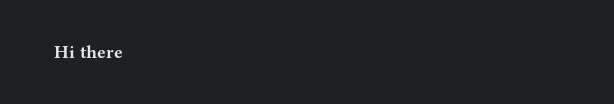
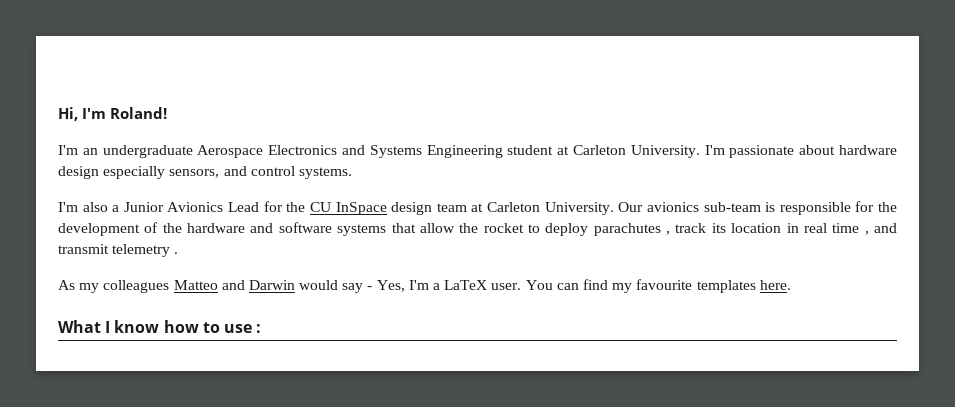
- Hi there
+ Hi, I'm Roland!
+ I'm an undergraduate Aerospace Electronics and Systems Engineering student at Carleton University. I'm passionate about hardware design especially sensors, and control systems.
+ I'm also a Junior Avionics Lead for the CU InSpace design team at Carleton University. Our avionics sub-team is responsible for the development of the hardware and software systems that allow the rocket to deploy parachutes , track its location in real time , and transmit telemetry .
+ As my colleagues Matteo and Darwin would say - Yes, I'm a LaTeX user. You can find my favourite templates here.
+ What I know how to use :

